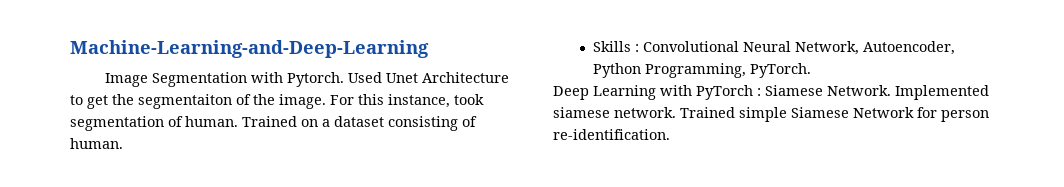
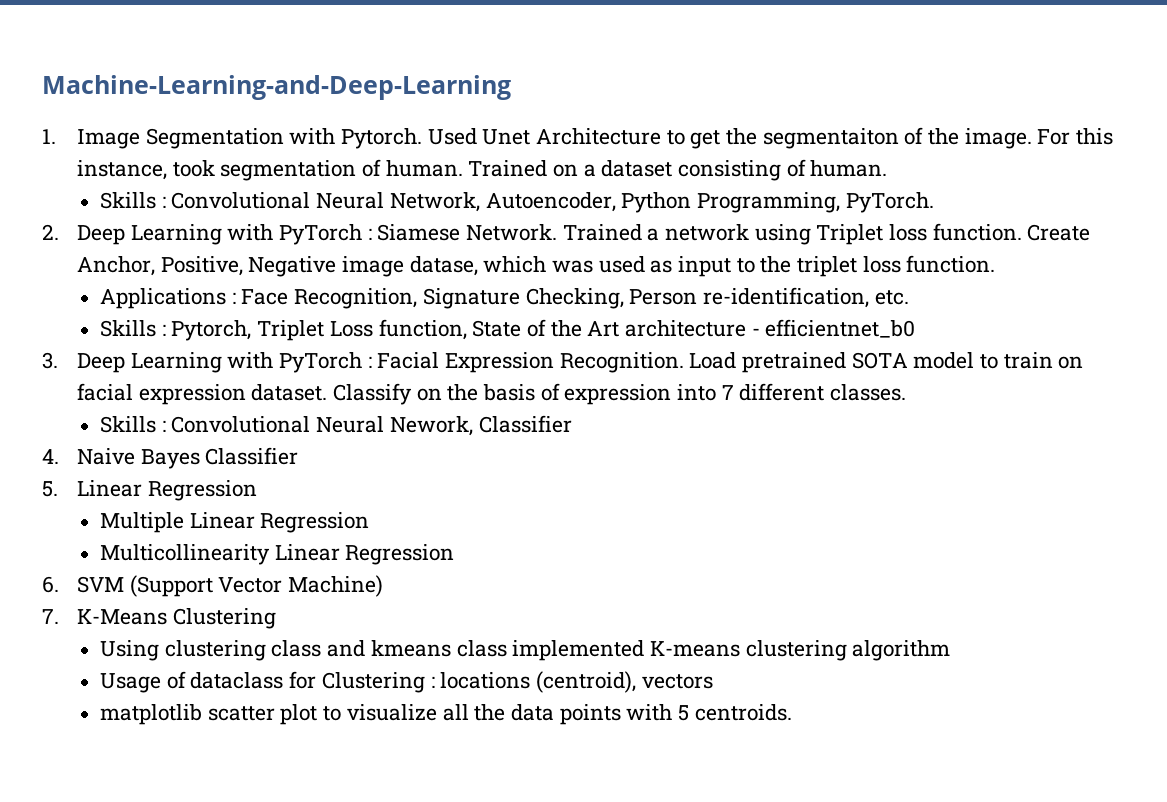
- Image Segmentation with Pytorch.
+ 1. Image Segmentation with Pytorch.
- Deep Learning with PyTorch : Siamese Network.
+ 2. Deep Learning with PyTorch : Siamese Network.
- Implemented siamese network. Trained simple Siamese Network for person re-identification.
+ Trained a network using Triplet loss function. Create Anchor, Positive, Negative image datase, which was used as input to the triplet loss function.
+ Applications : Face Recognition, Signature Checking, Person re-identification, etc.
+ Skills : Pytorch, Triplet Loss function, State of the Art architecture - efficientnet_b0
+ 3. Deep Learning with PyTorch : Facial Expression Recognition. Load pretrained SOTA model to train on facial expression dataset. Classify on the basis of expression into 7 different classes.
+ Skills : Convolutional Neural Nework, Classifier
+ 4. Naive Bayes Classifier
+ 5. Linear Regression
+ Multiple Linear Regression
+ Multicollinearity Linear Regression
+ 6. SVM (Support Vector Machine)
+ 7. K-Means Clustering
+ Using clustering class and kmeans class implemented K-means clustering algorithm
+ Usage of dataclass for Clustering : locations (centroid), vectors
+ matplotlib scatter plot to visualize all the data points with 5 centroids.

